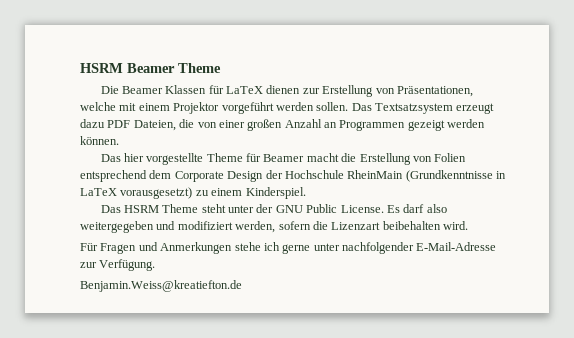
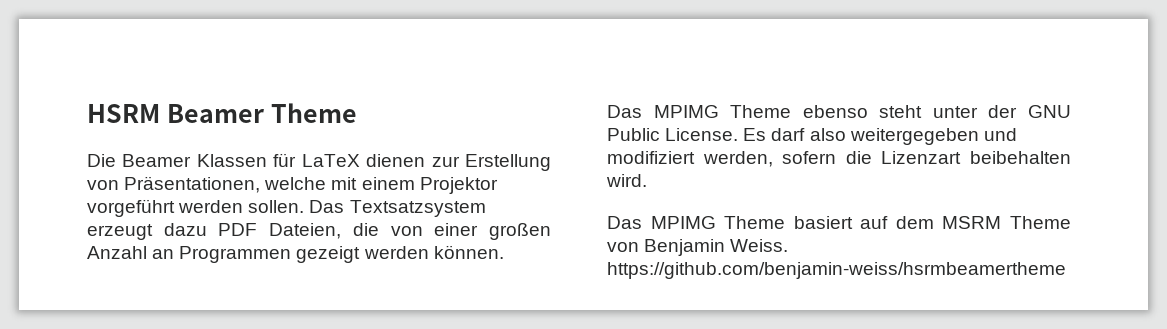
- Das hier vorgestellte Theme für Beamer macht die Erstellung von Folien entsprechend dem Corporate Design der Hochschule RheinMain (Grundkenntnisse in LaTeX vorausgesetzt) zu einem Kinderspiel.
- Das HSRM Theme steht unter der GNU Public License.
+ Das MPIMG Theme ebenso steht unter der GNU Public License.
- Für Fragen und Anmerkungen stehe ich gerne unter nachfolgender E-Mail-Adresse zur Verfügung.
- Benjamin.Weiss@kreatiefton.de
+ Das MPIMG Theme basiert auf dem MSRM Theme von Benjamin Weiss. https://github.com/benjamin-weiss/hsrmbeamertheme

